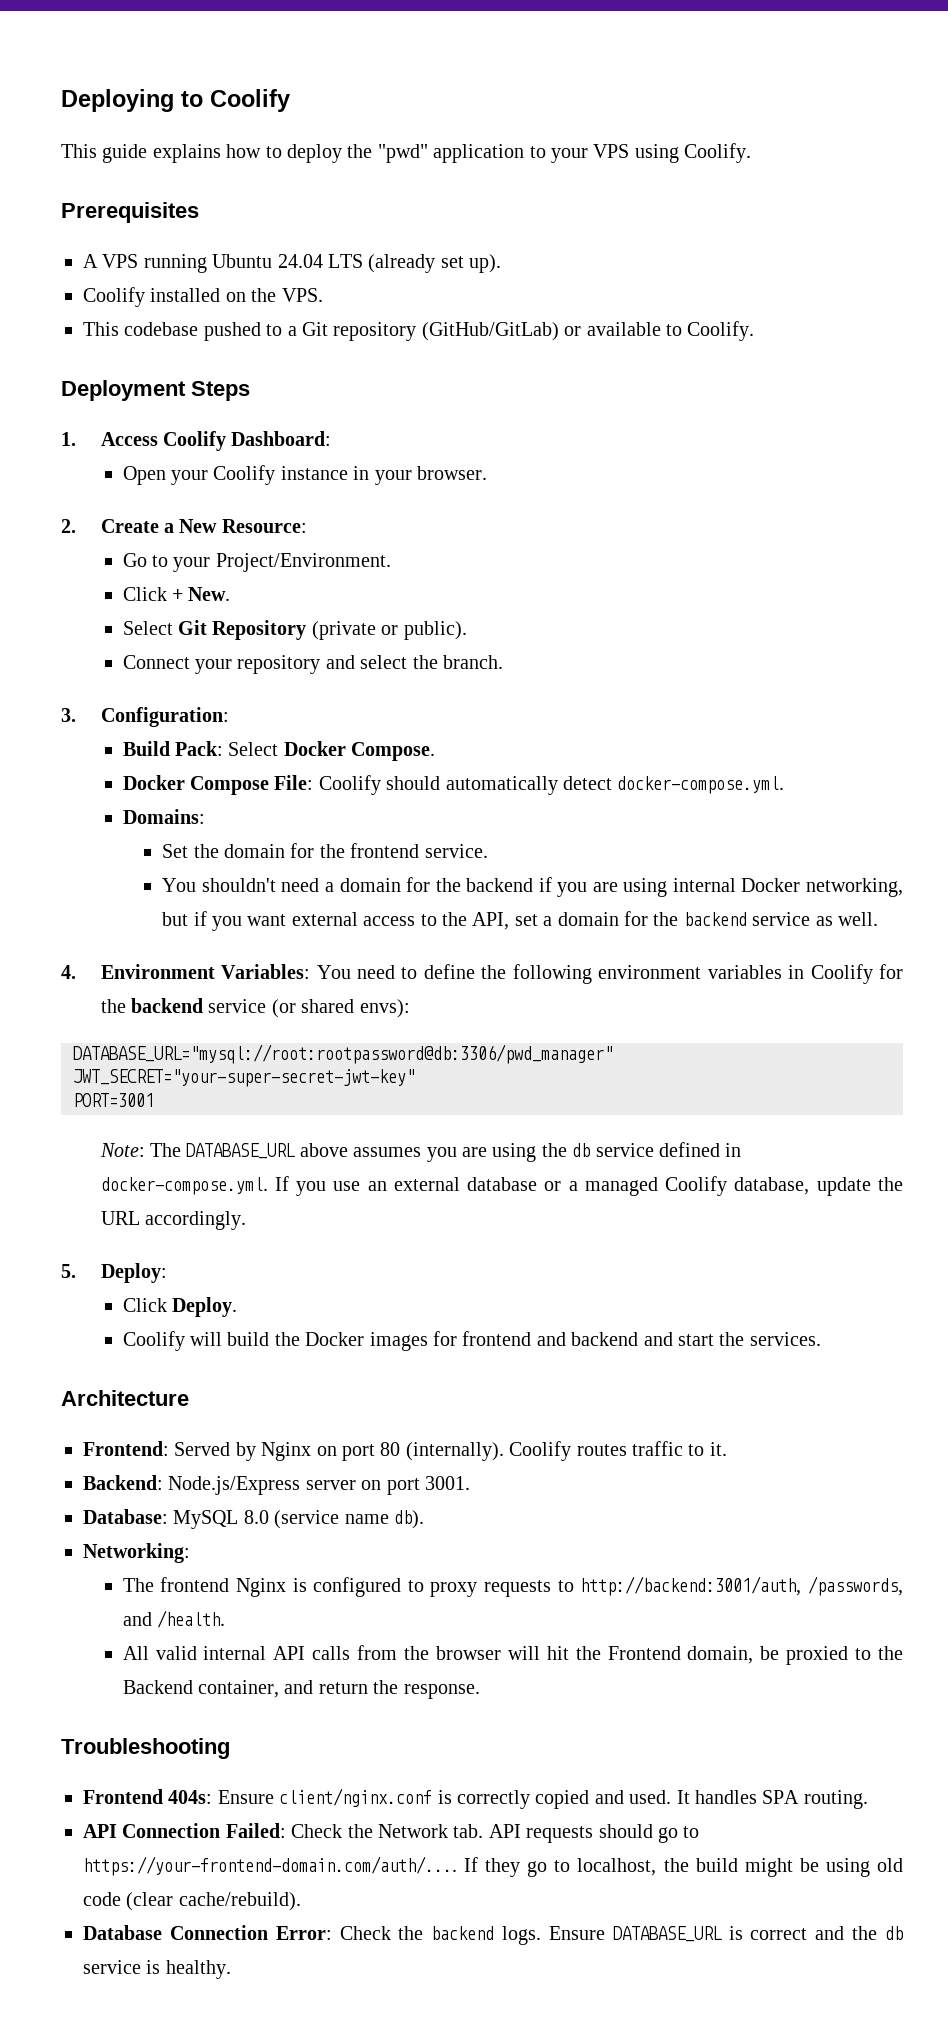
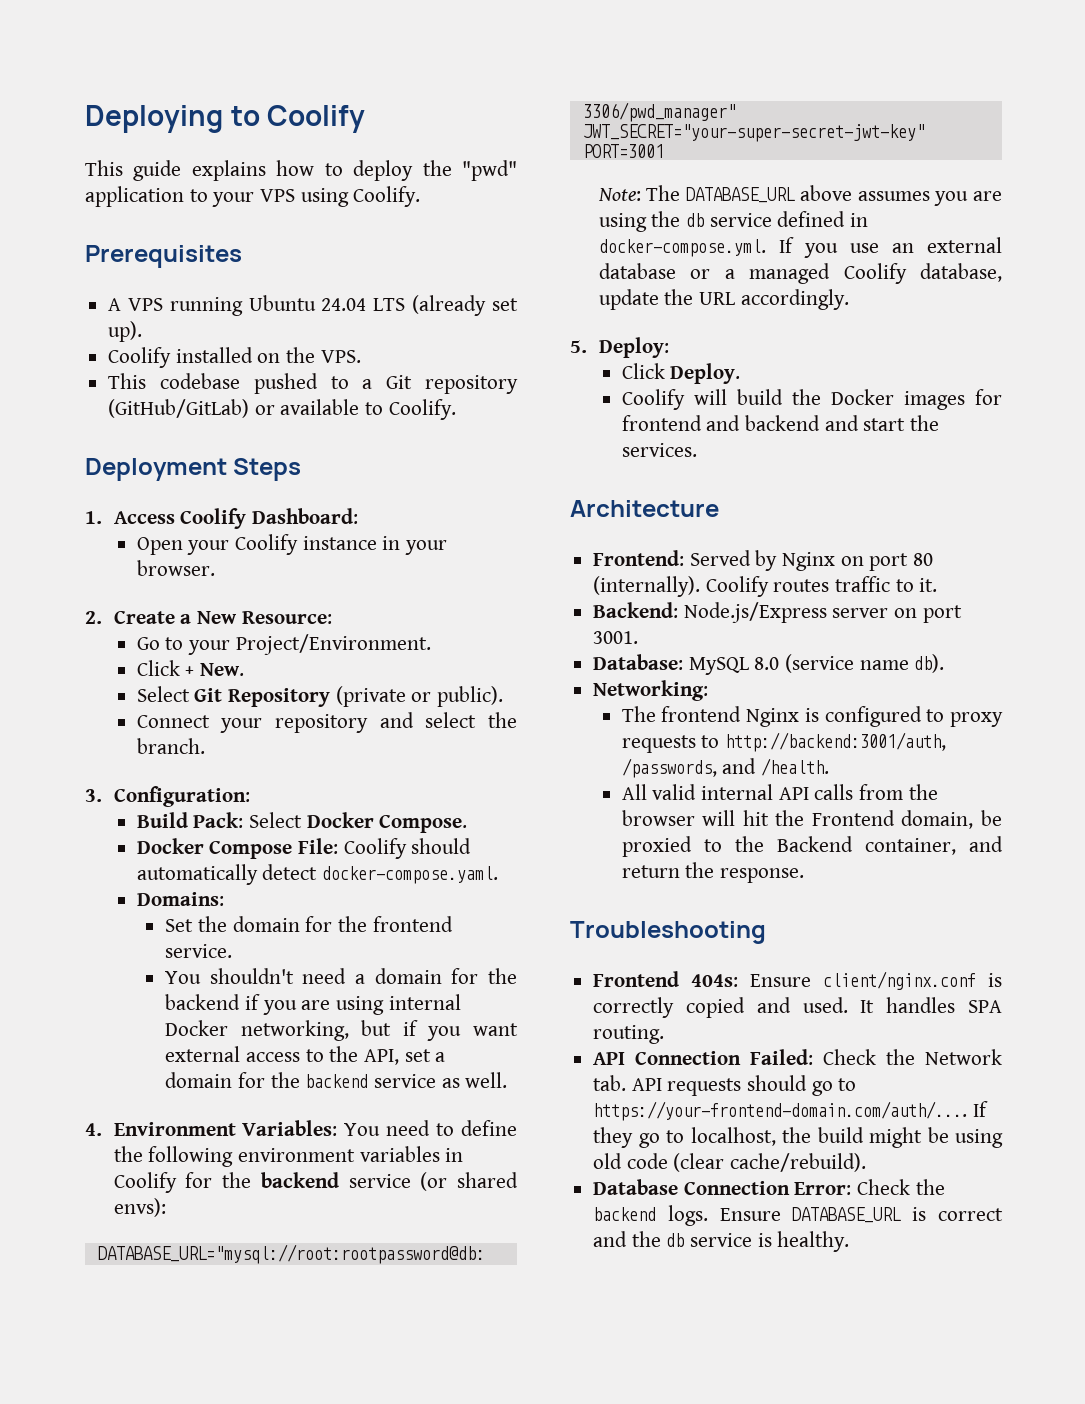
- Docker Compose File: Coolify should automatically detect docker-compose.yml.
+ Docker Compose File: Coolify should automatically detect docker-compose.yaml.

